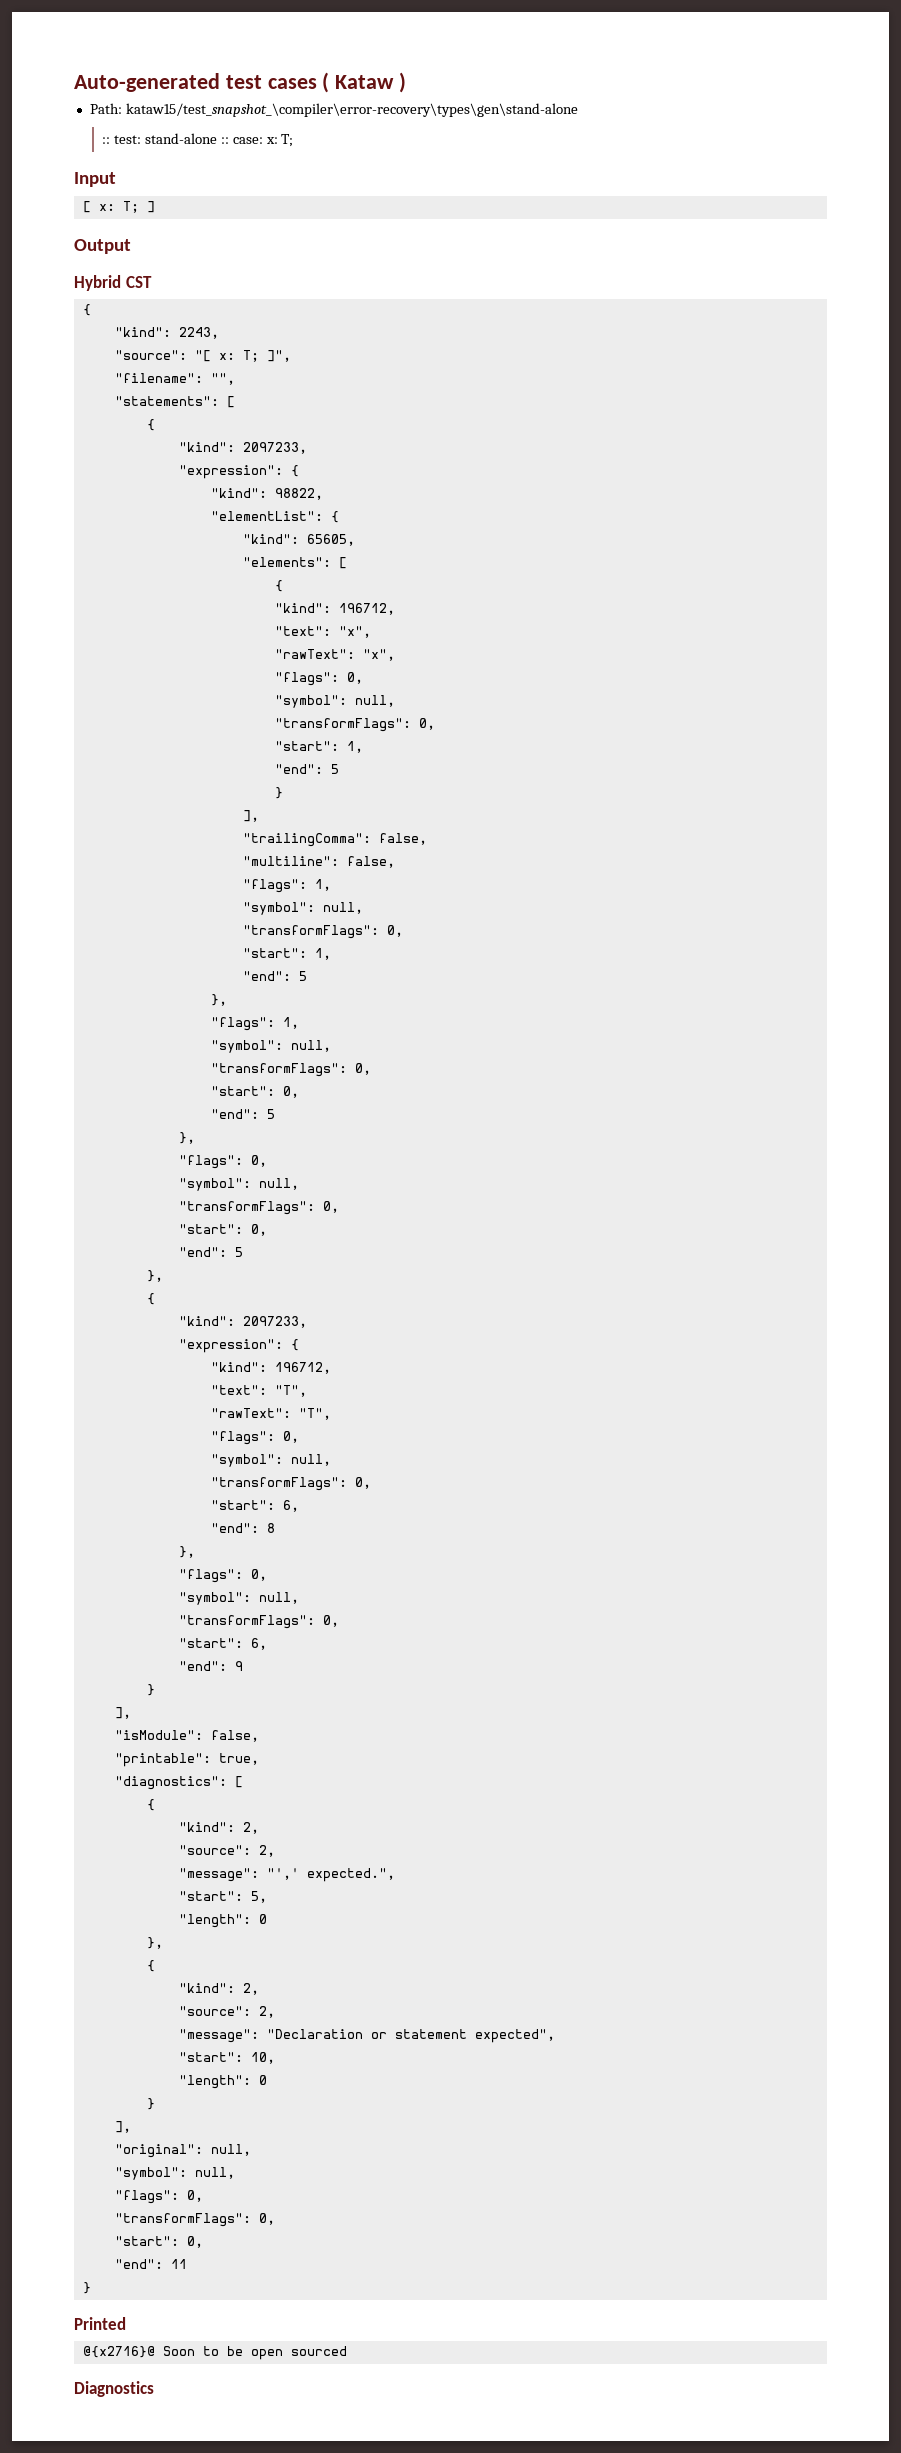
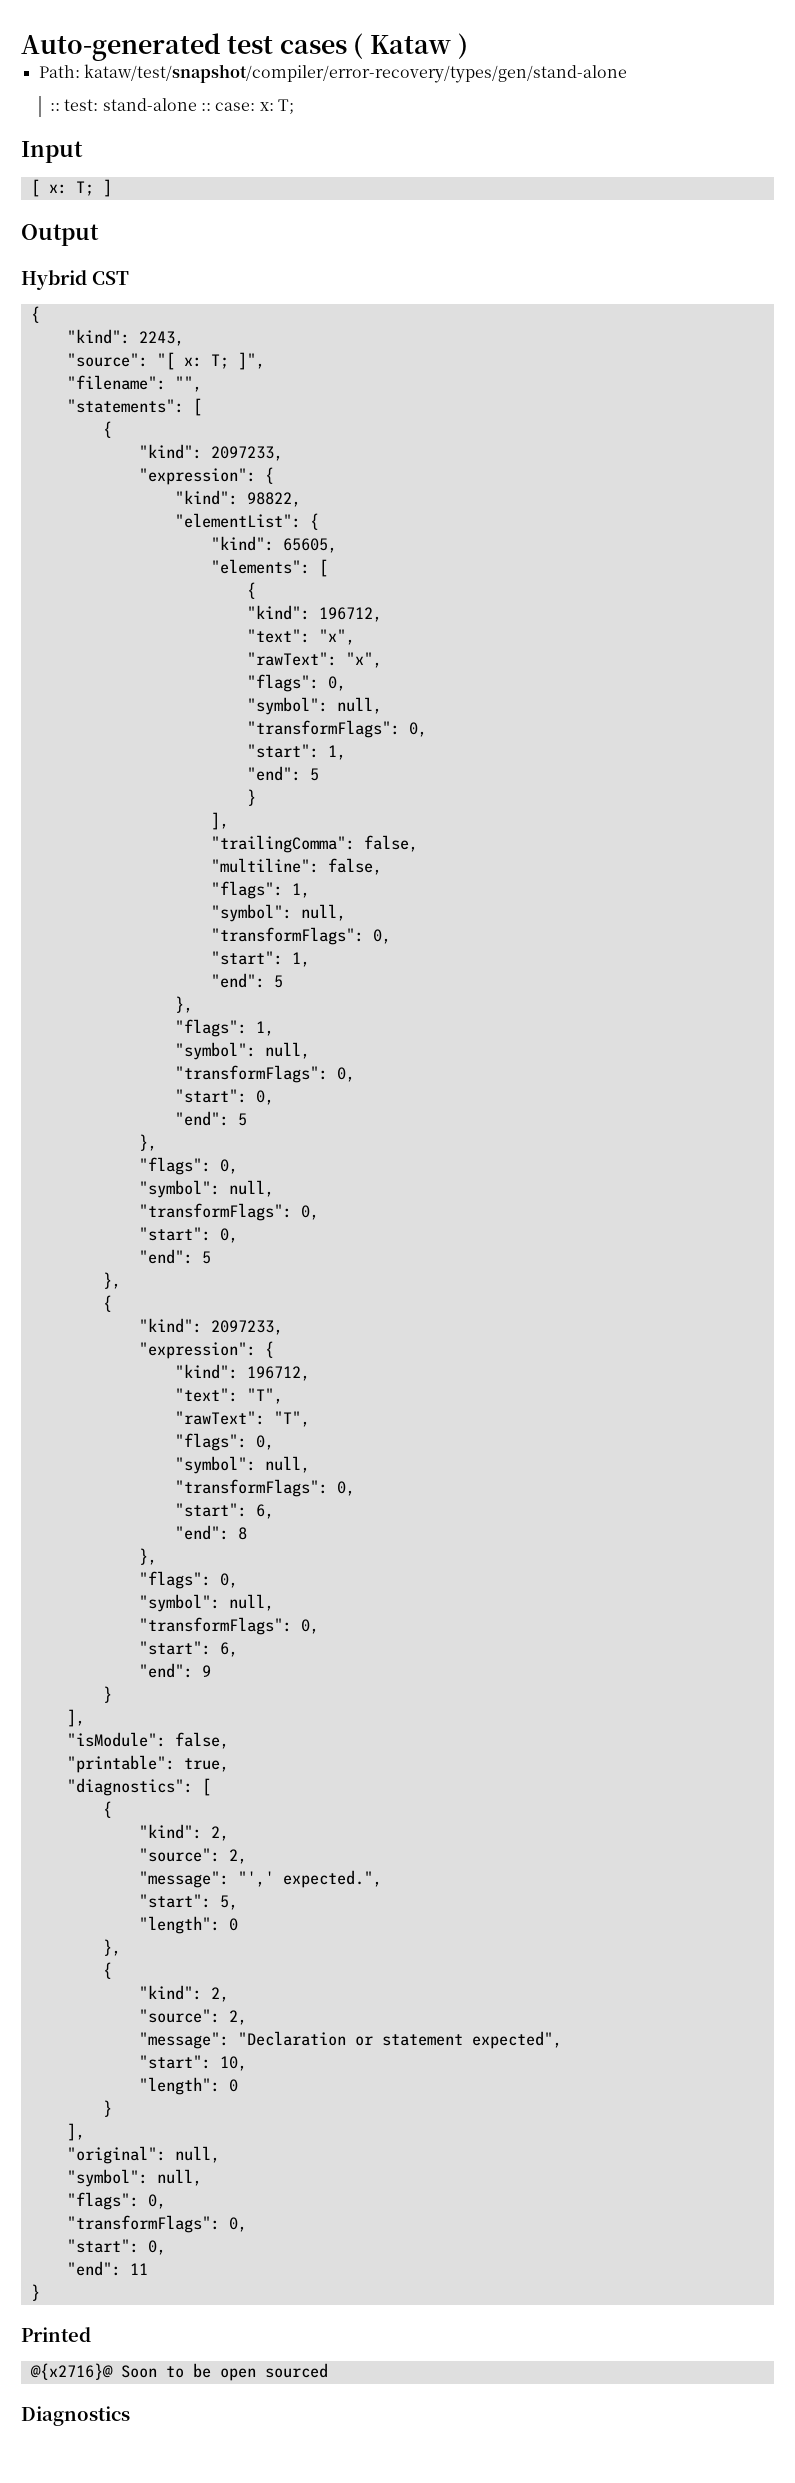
- Path: kataw15/test_snapshot_\compiler\error-recovery\types\gen\stand-alone
+ Path: kataw/test/snapshot/compiler/error-recovery/types/gen/stand-alone

